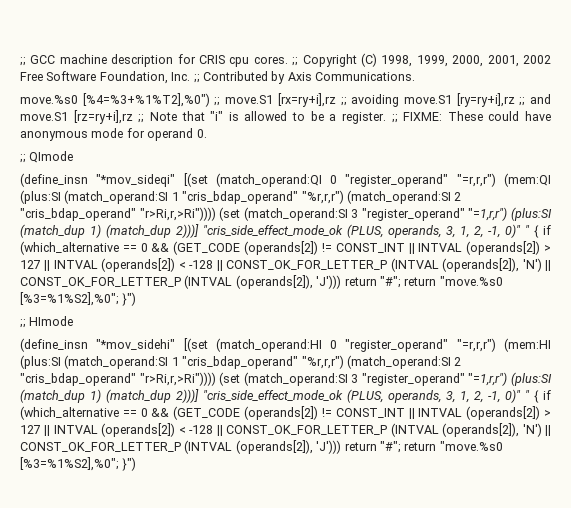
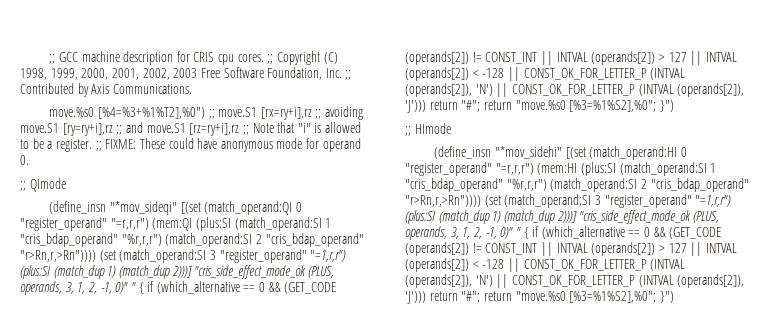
- ;; GCC machine description for CRIS cpu cores. ;; Copyright (C) 1998, 1999, 2000, 2001, 2002 Free Software Foundation, Inc. ;; Contributed by Axis Communications.
+ ;; GCC machine description for CRIS cpu cores. ;; Copyright (C) 1998, 1999, 2000, 2001, 2002, 2003 Free Software Foundation, Inc. ;; Contributed by Axis Communications.
- (define_insn "*mov_sideqi" [(set (match_operand:QI 0 "register_operand" "=r,r,r") (mem:QI (plus:SI (match_operand:SI 1 "cris_bdap_operand" "%r,r,r") (match_operand:SI 2 "cris_bdap_operand" "r>Ri,r,>Ri")))) (set (match_operand:SI 3 "register_operand" "=1,r,r") (plus:SI (match_dup 1) (match_dup 2)))] "cris_side_effect_mode_ok (PLUS, operands, 3, 1, 2, -1, 0)" " { if (which_alternative == 0 && (GET_CODE (operands[2]) != CONST_INT || INTVAL (operands[2]) > 127 || INTVAL (operands[2]) < -128 || CONST_OK_FOR_LETTER_P (INTVAL (operands[2]), 'N') || CONST_OK_FOR_LETTER_P (INTVAL (operands[2]), 'J'))) return "#";
+ (define_insn "*mov_sideqi" [(set (match_operand:QI 0 "register_operand" "=r,r,r") (mem:QI (plus:SI (match_operand:SI 1 "cris_bdap_operand" "%r,r,r") (match_operand:SI 2 "cris_bdap_operand" "r>Rn,r,>Rn")))) (set (match_operand:SI 3 "register_operand" "=1,r,r") (plus:SI (match_dup 1) (match_dup 2)))] "cris_side_effect_mode_ok (PLUS, operands, 3, 1, 2, -1, 0)" " { if (which_alternative == 0 && (GET_CODE (operands[2]) != CONST_INT || INTVAL (operands[2]) > 127 || INTVAL (operands[2]) < -128 || CONST_OK_FOR_LETTER_P (INTVAL (operands[2]), 'N') || CONST_OK_FOR_LETTER_P (INTVAL (operands[2]), 'J'))) return "#";
- (define_insn "*mov_sidehi" [(set (match_operand:HI 0 "register_operand" "=r,r,r") (mem:HI (plus:SI (match_operand:SI 1 "cris_bdap_operand" "%r,r,r") (match_operand:SI 2 "cris_bdap_operand" "r>Ri,r,>Ri")))) (set (match_operand:SI 3 "register_operand" "=1,r,r") (plus:SI (match_dup 1) (match_dup 2)))] "cris_side_effect_mode_ok (PLUS, operands, 3, 1, 2, -1, 0)" " { if (which_alternative == 0 && (GET_CODE (operands[2]) != CONST_INT || INTVAL (operands[2]) > 127 || INTVAL (operands[2]) < -128 || CONST_OK_FOR_LETTER_P (INTVAL (operands[2]), 'N') || CONST_OK_FOR_LETTER_P (INTVAL (operands[2]), 'J'))) return "#";
+ (define_insn "*mov_sidehi" [(set (match_operand:HI 0 "register_operand" "=r,r,r") (mem:HI (plus:SI (match_operand:SI 1 "cris_bdap_operand" "%r,r,r") (match_operand:SI 2 "cris_bdap_operand" "r>Rn,r,>Rn")))) (set (match_operand:SI 3 "register_operand" "=1,r,r") (plus:SI (match_dup 1) (match_dup 2)))] "cris_side_effect_mode_ok (PLUS, operands, 3, 1, 2, -1, 0)" " { if (which_alternative == 0 && (GET_CODE (operands[2]) != CONST_INT || INTVAL (operands[2]) > 127 || INTVAL (operands[2]) < -128 || CONST_OK_FOR_LETTER_P (INTVAL (operands[2]), 'N') || CONST_OK_FOR_LETTER_P (INTVAL (operands[2]), 'J'))) return "#";

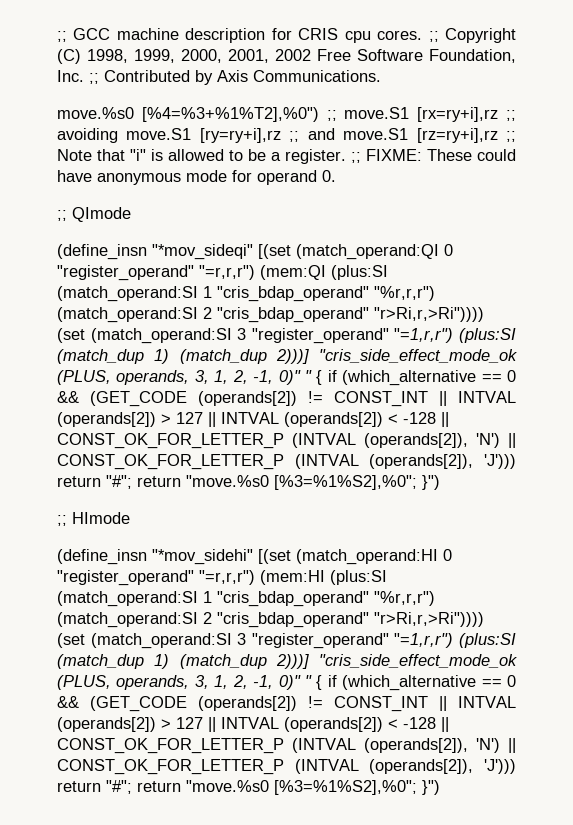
- ;; GCC machine description for CRIS cpu cores. ;; Copyright (C) 1998, 1999, 2000, 2001, 2002, 2003 Free Software Foundation, Inc. ;; Contributed by Axis Communications.
+ ;; GCC machine description for CRIS cpu cores. ;; Copyright (C) 1998, 1999, 2000, 2001, 2002 Free Software Foundation, Inc. ;; Contributed by Axis Communications.
- (define_insn "*mov_sideqi" [(set (match_operand:QI 0 "register_operand" "=r,r,r") (mem:QI (plus:SI (match_operand:SI 1 "cris_bdap_operand" "%r,r,r") (match_operand:SI 2 "cris_bdap_operand" "r>Rn,r,>Rn")))) (set (match_operand:SI 3 "register_operand" "=1,r,r") (plus:SI (match_dup 1) (match_dup 2)))] "cris_side_effect_mode_ok (PLUS, operands, 3, 1, 2, -1, 0)" " { if (which_alternative == 0 && (GET_CODE (operands[2]) != CONST_INT || INTVAL (operands[2]) > 127 || INTVAL (operands[2]) < -128 || CONST_OK_FOR_LETTER_P (INTVAL (operands[2]), 'N') || CONST_OK_FOR_LETTER_P (INTVAL (operands[2]), 'J'))) return "#";
+ (define_insn "*mov_sideqi" [(set (match_operand:QI 0 "register_operand" "=r,r,r") (mem:QI (plus:SI (match_operand:SI 1 "cris_bdap_operand" "%r,r,r") (match_operand:SI 2 "cris_bdap_operand" "r>Ri,r,>Ri")))) (set (match_operand:SI 3 "register_operand" "=1,r,r") (plus:SI (match_dup 1) (match_dup 2)))] "cris_side_effect_mode_ok (PLUS, operands, 3, 1, 2, -1, 0)" " { if (which_alternative == 0 && (GET_CODE (operands[2]) != CONST_INT || INTVAL (operands[2]) > 127 || INTVAL (operands[2]) < -128 || CONST_OK_FOR_LETTER_P (INTVAL (operands[2]), 'N') || CONST_OK_FOR_LETTER_P (INTVAL (operands[2]), 'J'))) return "#";
- (define_insn "*mov_sidehi" [(set (match_operand:HI 0 "register_operand" "=r,r,r") (mem:HI (plus:SI (match_operand:SI 1 "cris_bdap_operand" "%r,r,r") (match_operand:SI 2 "cris_bdap_operand" "r>Rn,r,>Rn")))) (set (match_operand:SI 3 "register_operand" "=1,r,r") (plus:SI (match_dup 1) (match_dup 2)))] "cris_side_effect_mode_ok (PLUS, operands, 3, 1, 2, -1, 0)" " { if (which_alternative == 0 && (GET_CODE (operands[2]) != CONST_INT || INTVAL (operands[2]) > 127 || INTVAL (operands[2]) < -128 || CONST_OK_FOR_LETTER_P (INTVAL (operands[2]), 'N') || CONST_OK_FOR_LETTER_P (INTVAL (operands[2]), 'J'))) return "#";
+ (define_insn "*mov_sidehi" [(set (match_operand:HI 0 "register_operand" "=r,r,r") (mem:HI (plus:SI (match_operand:SI 1 "cris_bdap_operand" "%r,r,r") (match_operand:SI 2 "cris_bdap_operand" "r>Ri,r,>Ri")))) (set (match_operand:SI 3 "register_operand" "=1,r,r") (plus:SI (match_dup 1) (match_dup 2)))] "cris_side_effect_mode_ok (PLUS, operands, 3, 1, 2, -1, 0)" " { if (which_alternative == 0 && (GET_CODE (operands[2]) != CONST_INT || INTVAL (operands[2]) > 127 || INTVAL (operands[2]) < -128 || CONST_OK_FOR_LETTER_P (INTVAL (operands[2]), 'N') || CONST_OK_FOR_LETTER_P (INTVAL (operands[2]), 'J'))) return "#";

